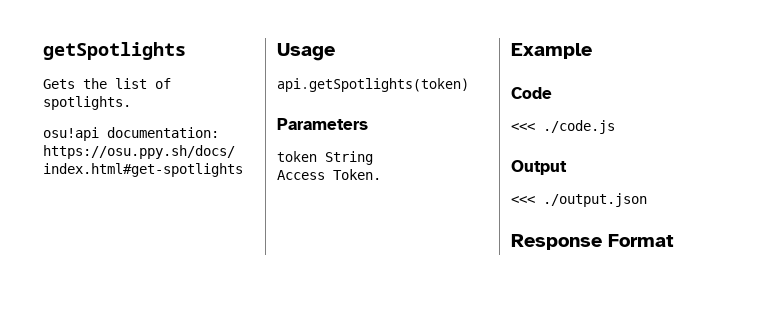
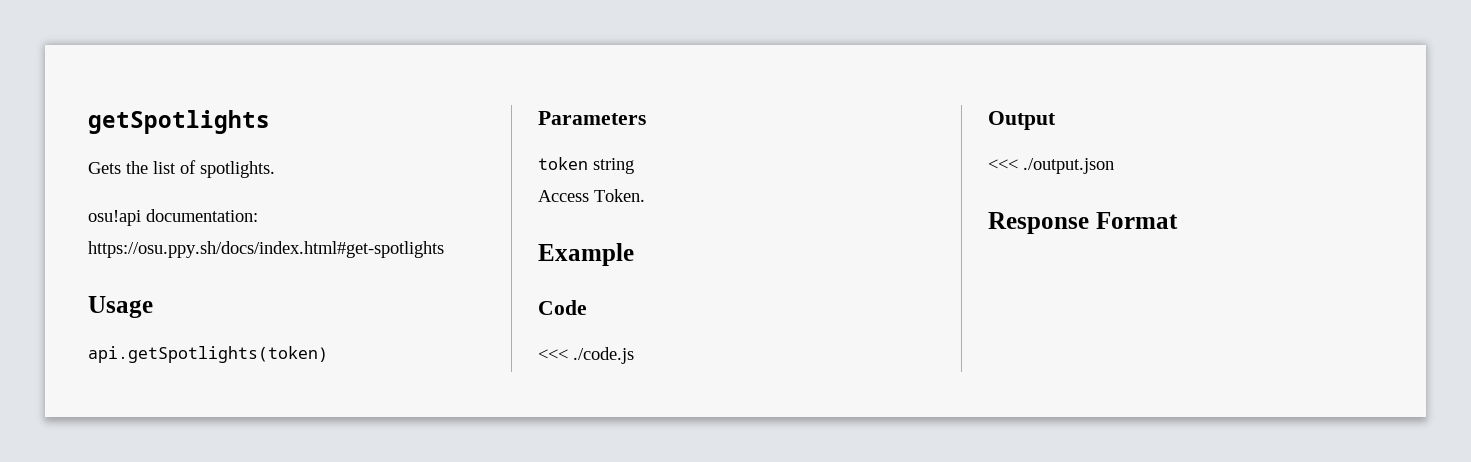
- token String
+ token string

